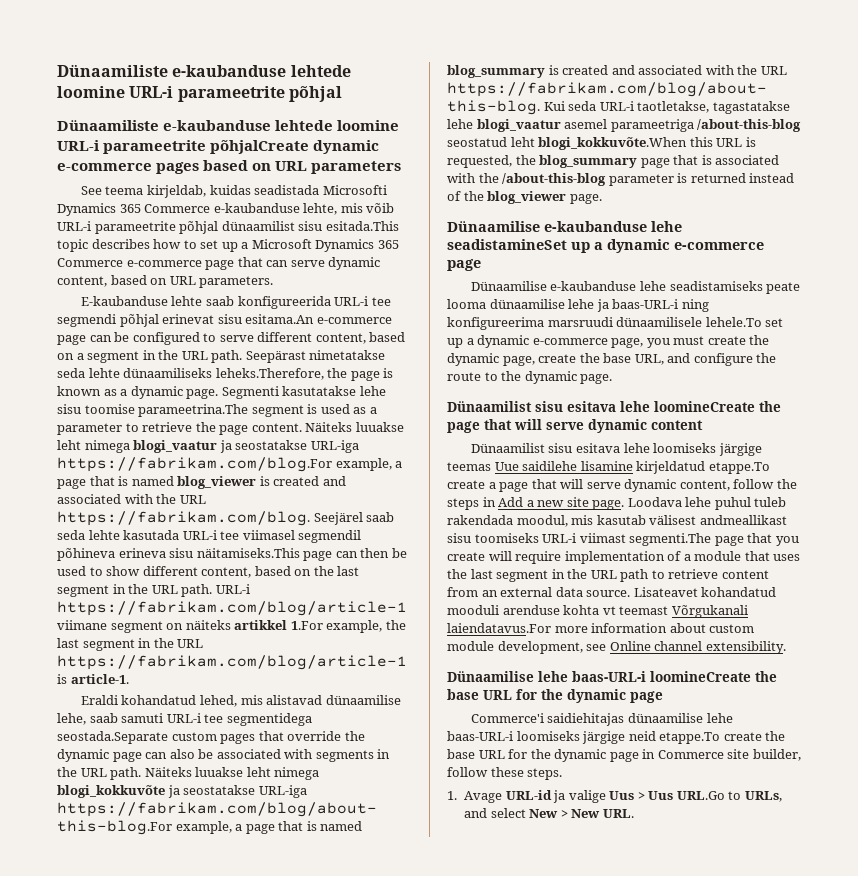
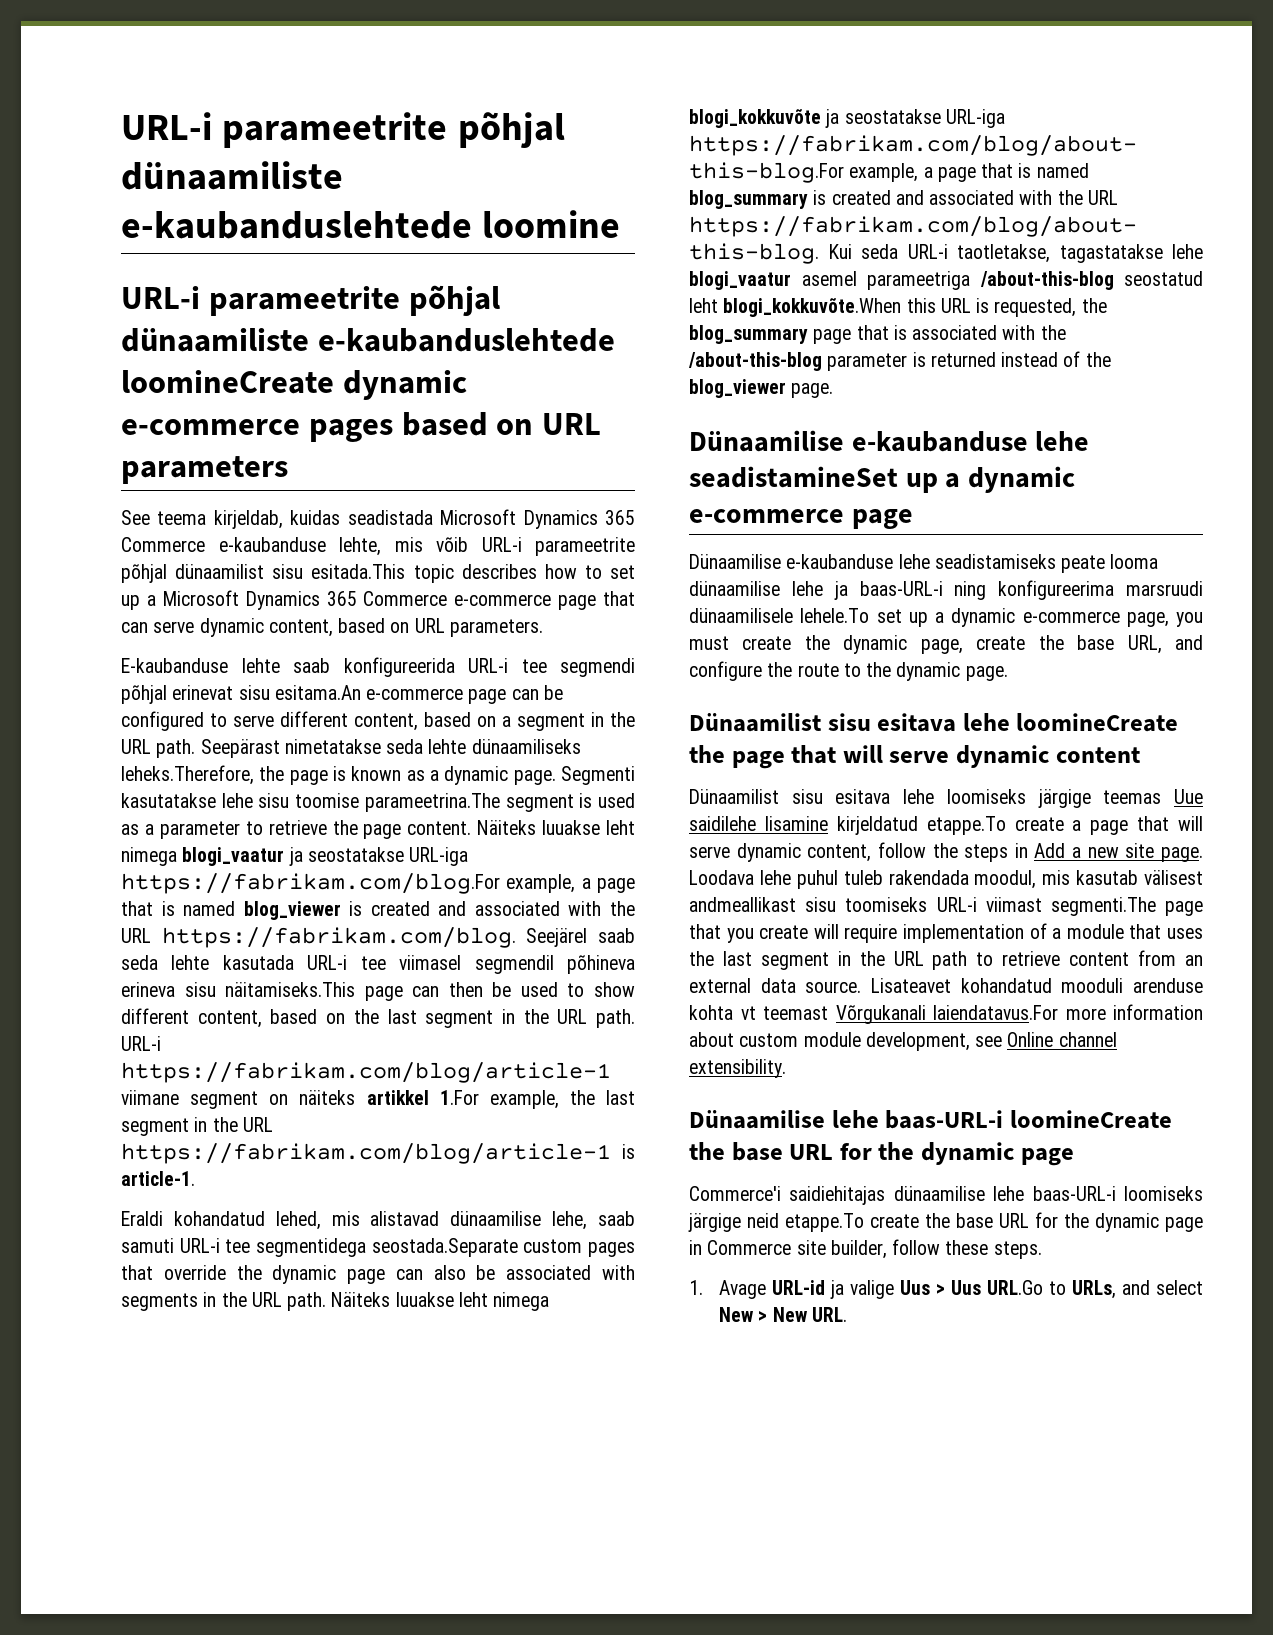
- Dünaamiliste e-kaubanduse lehtede loomine URL-i parameetrite põhjal
- Dünaamiliste e-kaubanduse lehtede loomine URL-i parameetrite põhjalCreate dynamic e-commerce pages based on URL parameters
+ URL-i parameetrite põhjal dünaamiliste e-kaubanduslehtede loomine
+ URL-i parameetrite põhjal dünaamiliste e-kaubanduslehtede loomineCreate dynamic e-commerce pages based on URL parameters
- See teema kirjeldab, kuidas seadistada Microsofti Dynamics 365 Commerce e-kaubanduse lehte, mis võib URL-i parameetrite põhjal dünaamilist sisu esitada.This topic describes how to set up a Microsoft Dynamics 365 Commerce e-commerce page that can serve dynamic content, based on URL parameters.
+ See teema kirjeldab, kuidas seadistada Microsoft Dynamics 365 Commerce e-kaubanduse lehte, mis võib URL-i parameetrite põhjal dünaamilist sisu esitada.This topic describes how to set up a Microsoft Dynamics 365 Commerce e-commerce page that can serve dynamic content, based on URL parameters.

